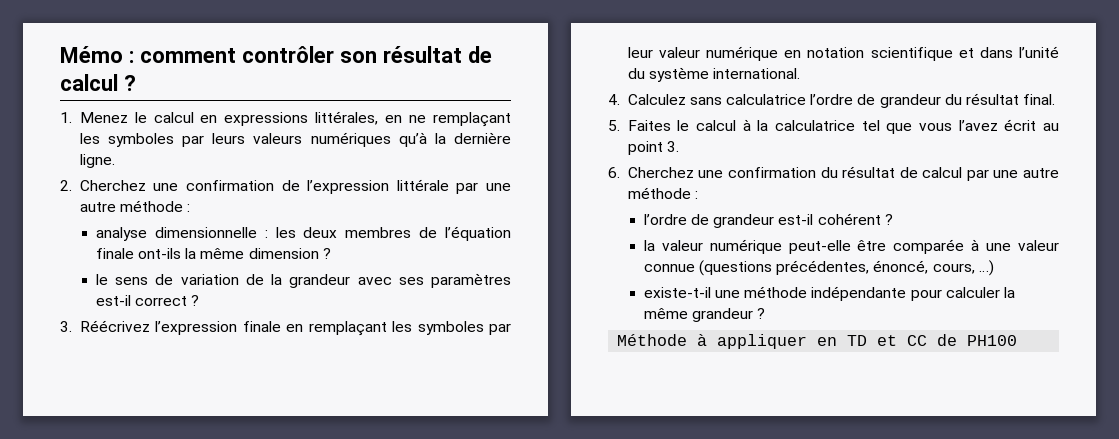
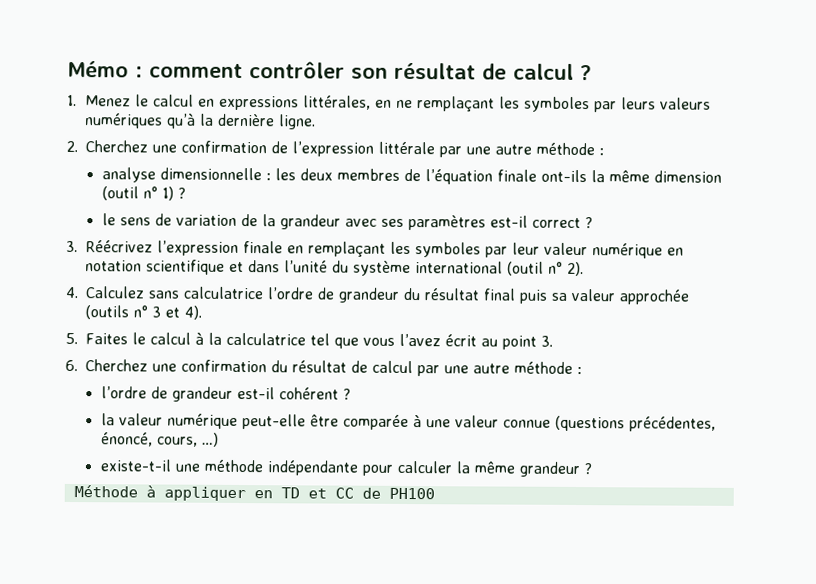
- analyse dimensionnelle : les deux membres de l’équation finale ont-ils la même dimension ?
+ analyse dimensionnelle : les deux membres de l’équation finale ont-ils la même dimension (outil n° 1) ?
- 3. Réécrivez l’expression finale en remplaçant les symboles par leur valeur numérique en notation scientifique et dans l’unité du système international.
+ 3. Réécrivez l’expression finale en remplaçant les symboles par leur valeur numérique en notation scientifique et dans l’unité du système international (outil n° 2).
- 4. Calculez sans calculatrice l’ordre de grandeur du résultat final.
+ 4. Calculez sans calculatrice l’ordre de grandeur du résultat final puis sa valeur approchée (outils n° 3 et 4).

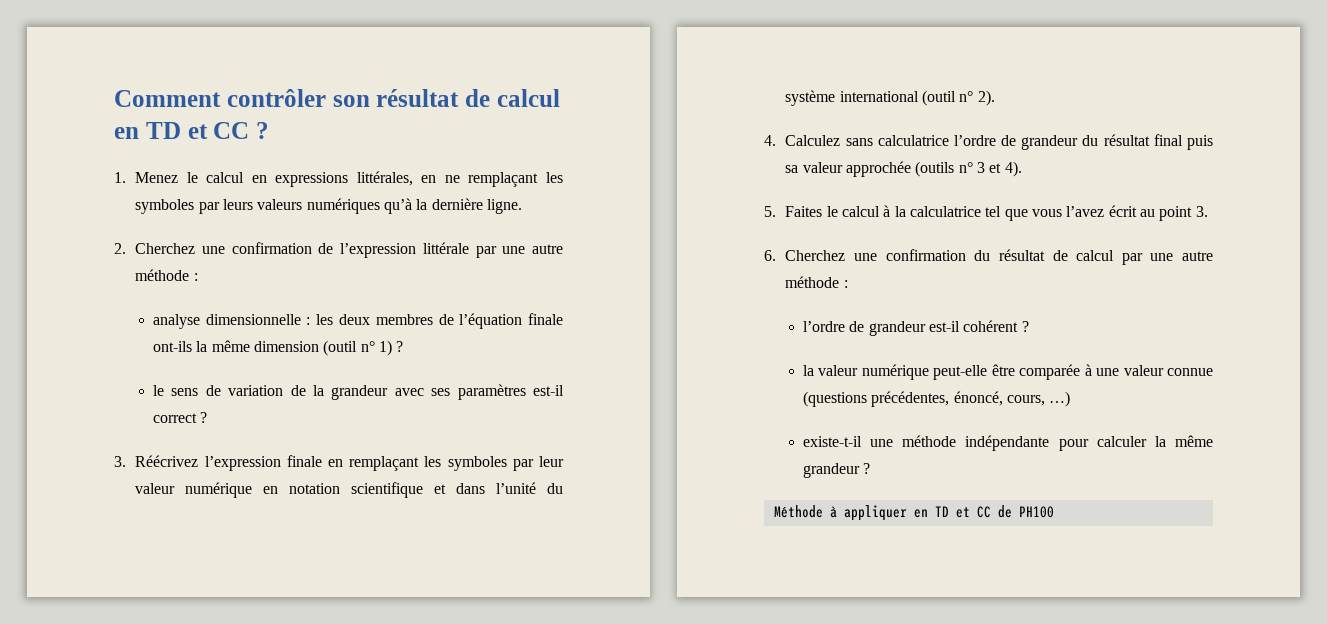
- Mémo : comment contrôler son résultat de calcul ?
+ Comment contrôler son résultat de calcul en TD et CC ?

